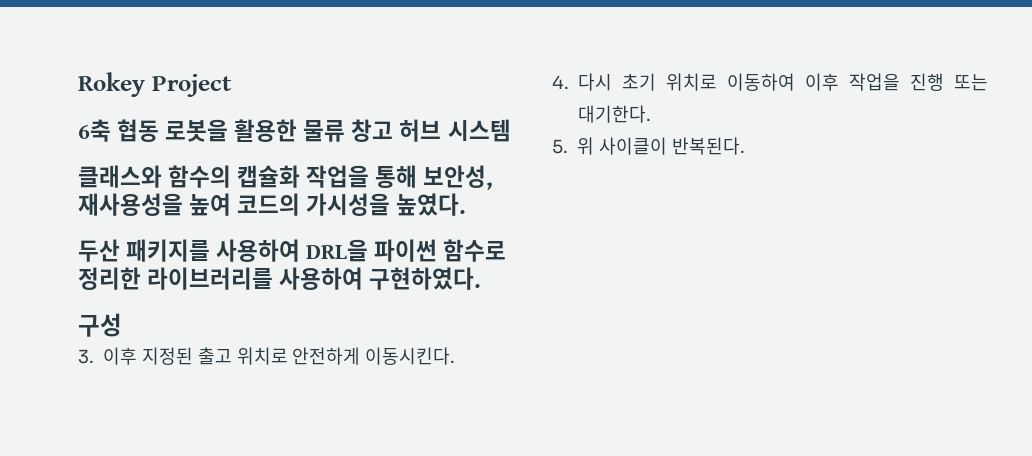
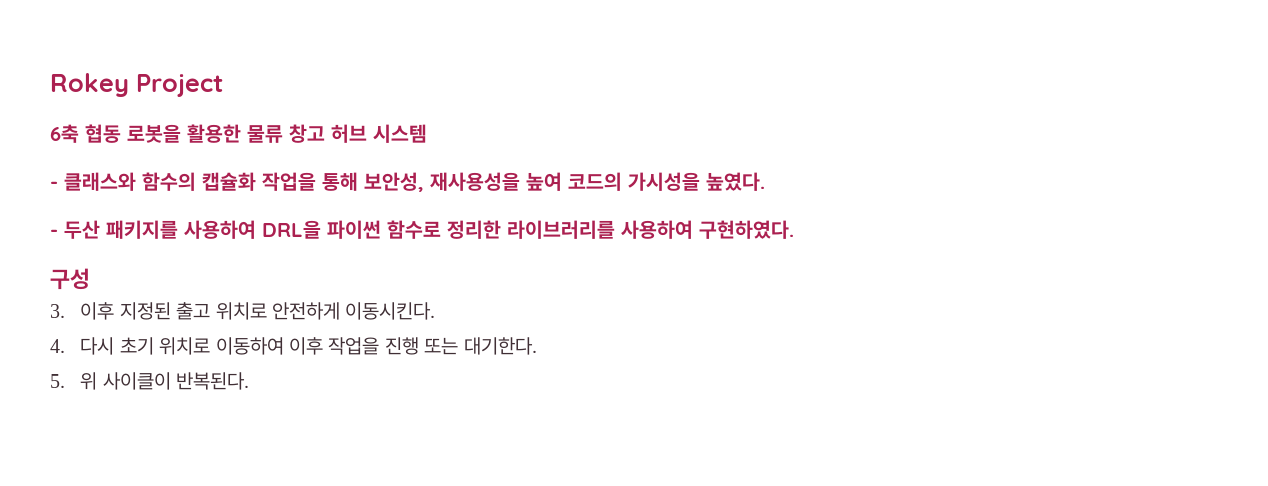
- 클래스와 함수의 캡슐화 작업을 통해 보안성, 재사용성을 높여 코드의 가시성을 높였다.
+ - 클래스와 함수의 캡슐화 작업을 통해 보안성, 재사용성을 높여 코드의 가시성을 높였다.
- 두산 패키지를 사용하여 DRL을 파이썬 함수로 정리한 라이브러리를 사용하여 구현하였다.
+ - 두산 패키지를 사용하여 DRL을 파이썬 함수로 정리한 라이브러리를 사용하여 구현하였다.

